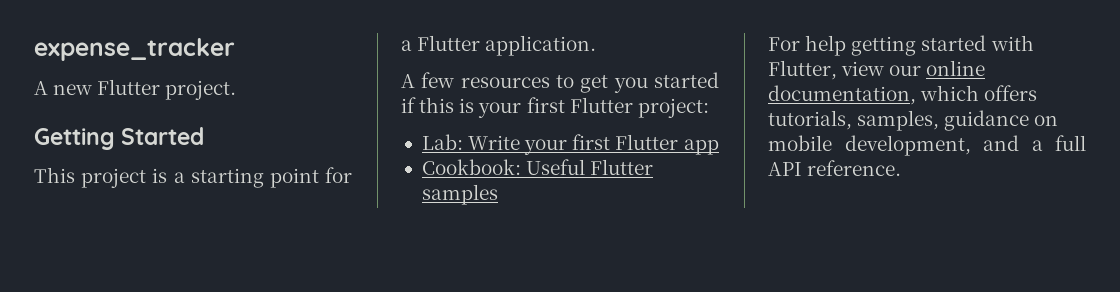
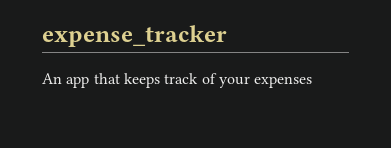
- A new Flutter project.
- Getting Started
- This project is a starting point for a Flutter application.
- A few resources to get you started if this is your first Flutter project:
- Lab: Write your first Flutter app
- Cookbook: Useful Flutter samples
- For help getting started with Flutter, view our online documentation, which offers tutorials, samples, guidance on mobile development, and a full API reference.
+ An app that keeps track of your expenses

